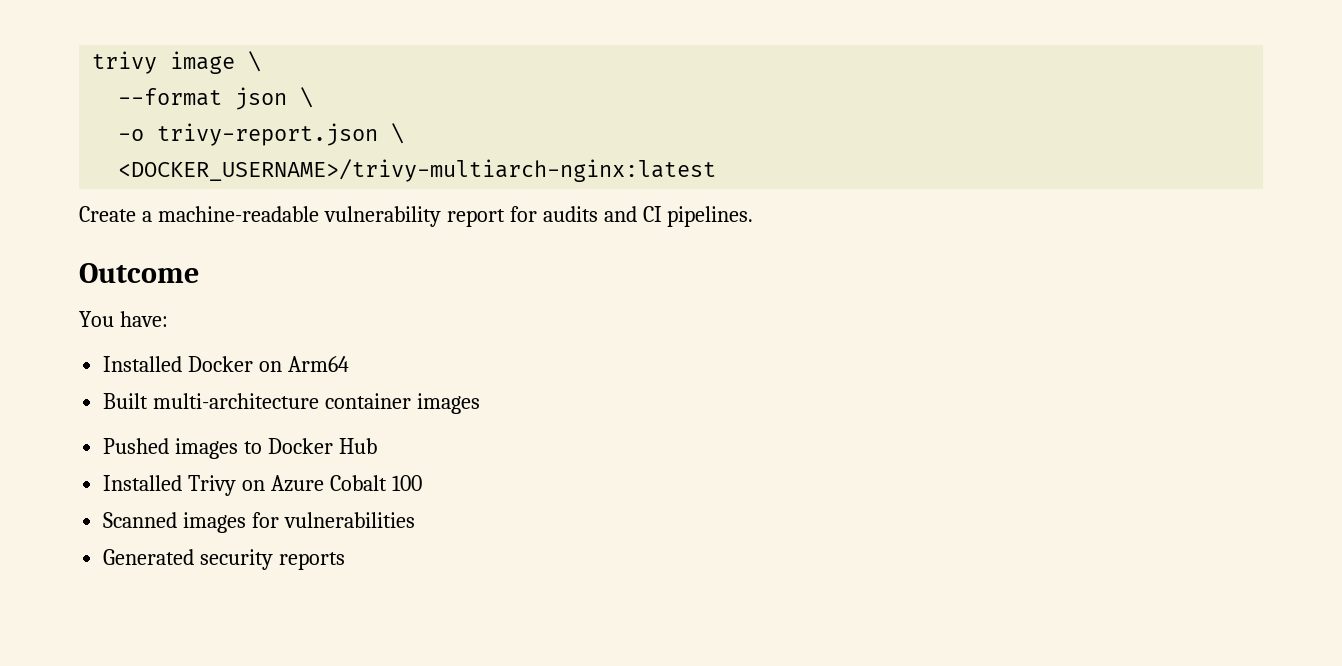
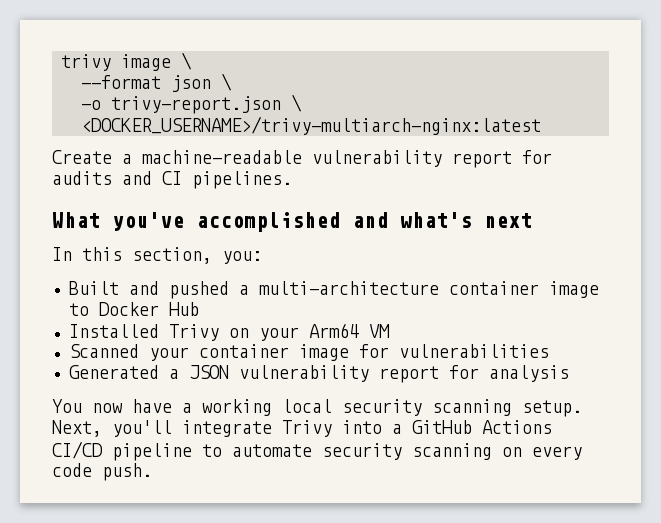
- Outcome
- You have:
- Installed Docker on Arm64
- Built multi-architecture container images
- Pushed images to Docker Hub
+ What you've accomplished and what's next
+ In this section, you:
+ Built and pushed a multi-architecture container image to Docker Hub
- Installed Trivy on Azure Cobalt 100
- Scanned images for vulnerabilities
- Generated security reports
+ Installed Trivy on your Arm64 VM
+ Scanned your container image for vulnerabilities
+ Generated a JSON vulnerability report for analysis
+ You now have a working local security scanning setup. Next, you'll integrate Trivy into a GitHub Actions CI/CD pipeline to automate security scanning on every code push.

